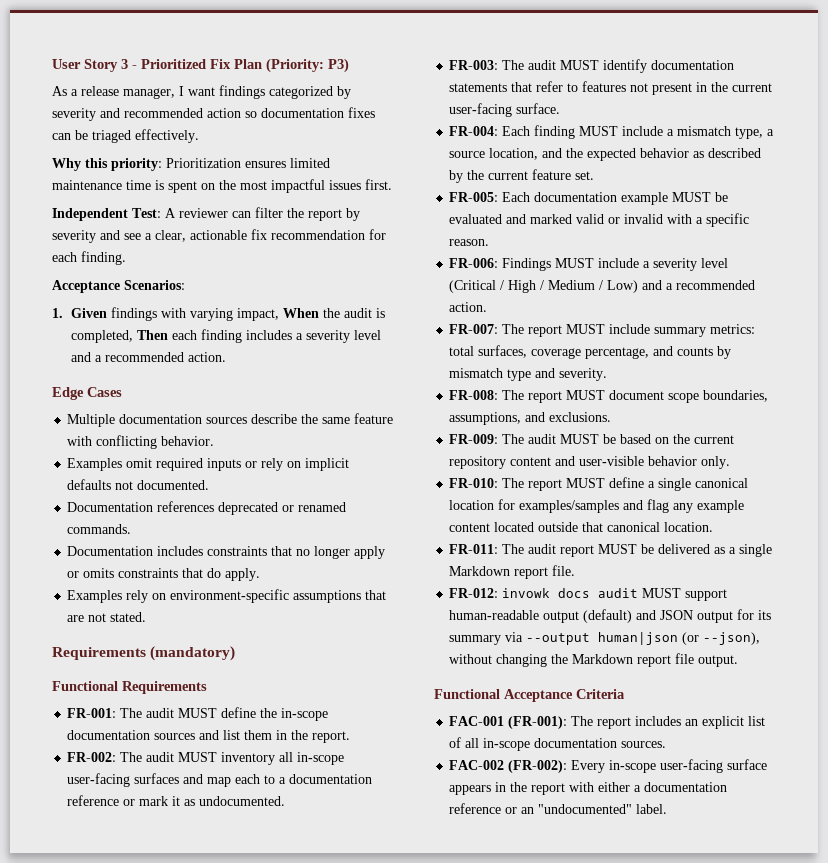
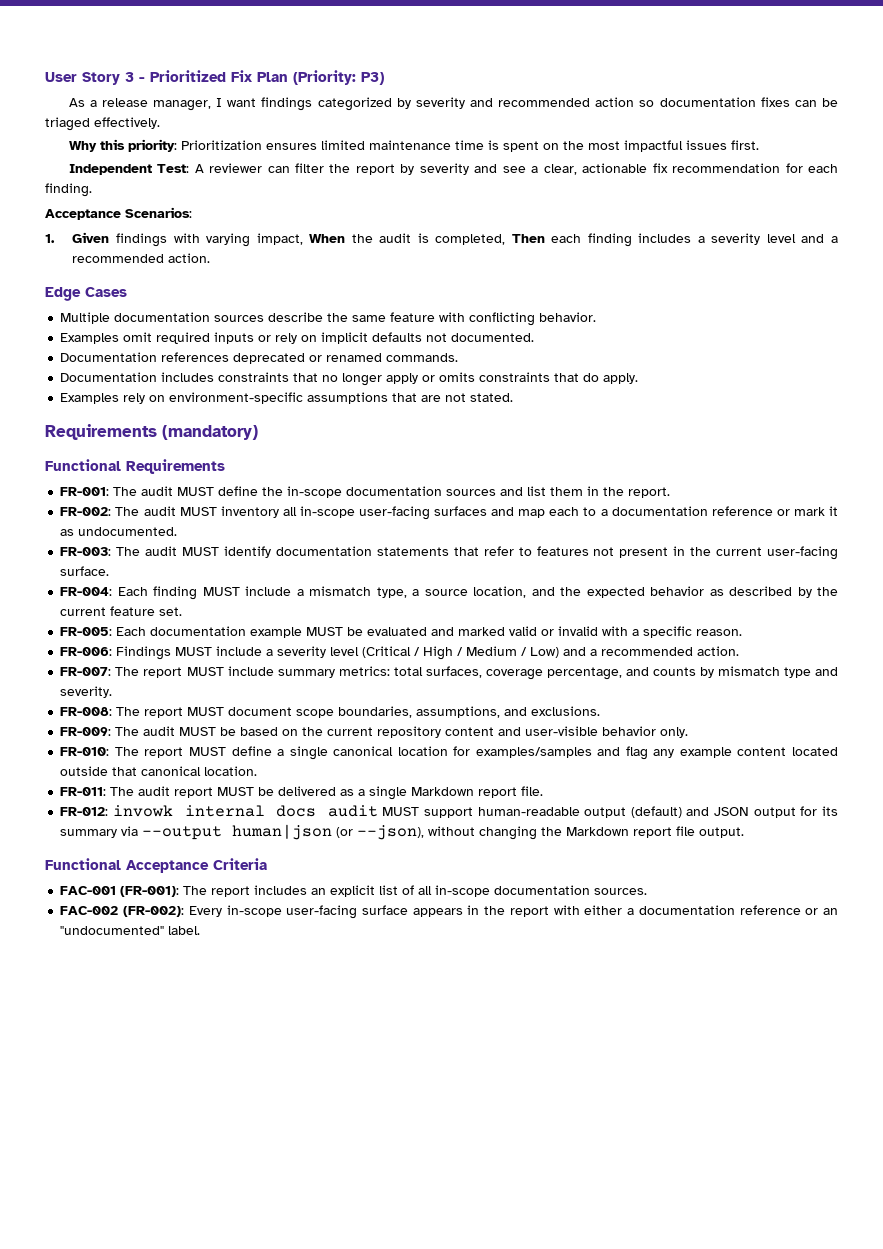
- FR-012: invowk docs audit MUST support human-readable output (default) and JSON output for its summary via --output human|json (or --json), without changing the Markdown report file output.
+ FR-012: invowk internal docs audit MUST support human-readable output (default) and JSON output for its summary via --output human|json (or --json), without changing the Markdown report file output.

